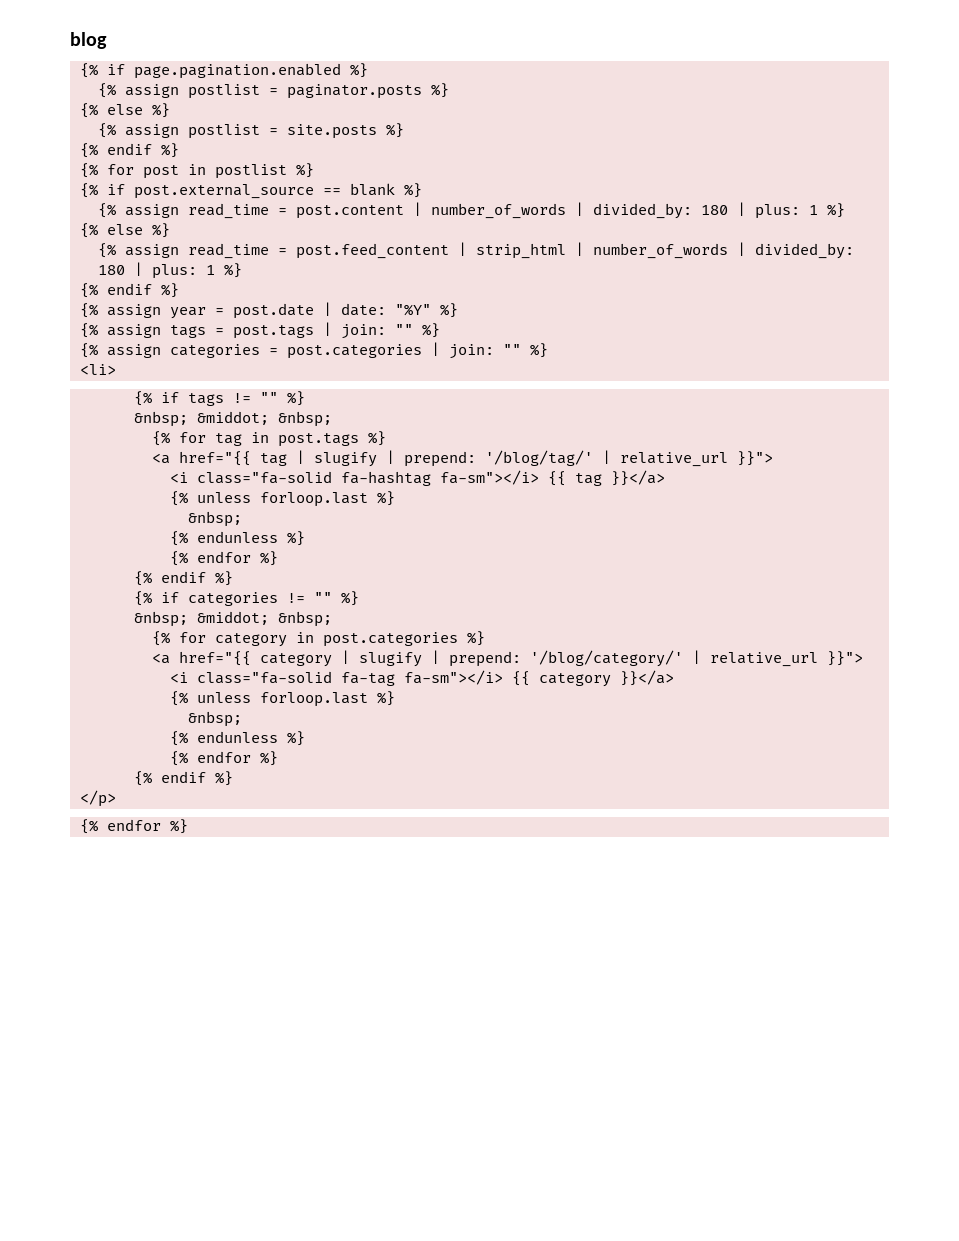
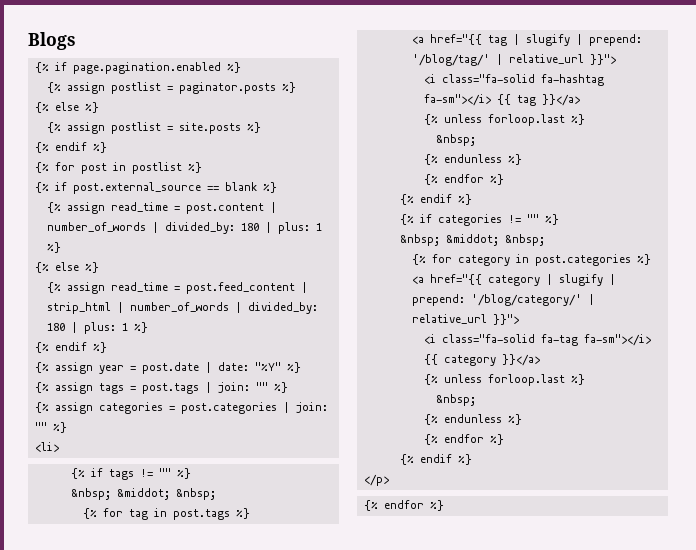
- blog
+ Blogs

